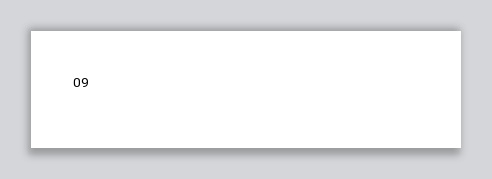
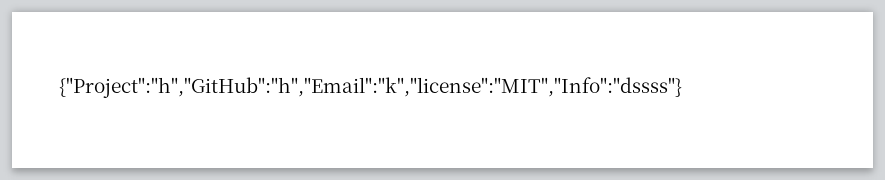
- 09
+ {"Project":"h","GitHub":"h","Email":"k","license":"MIT","Info":"dssss"}

